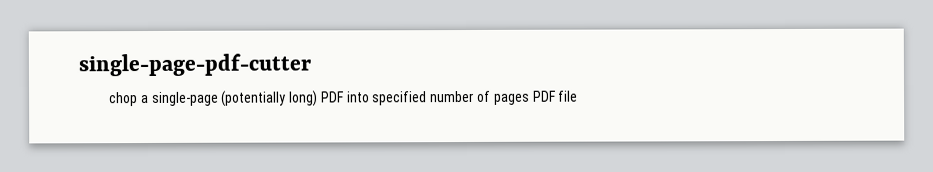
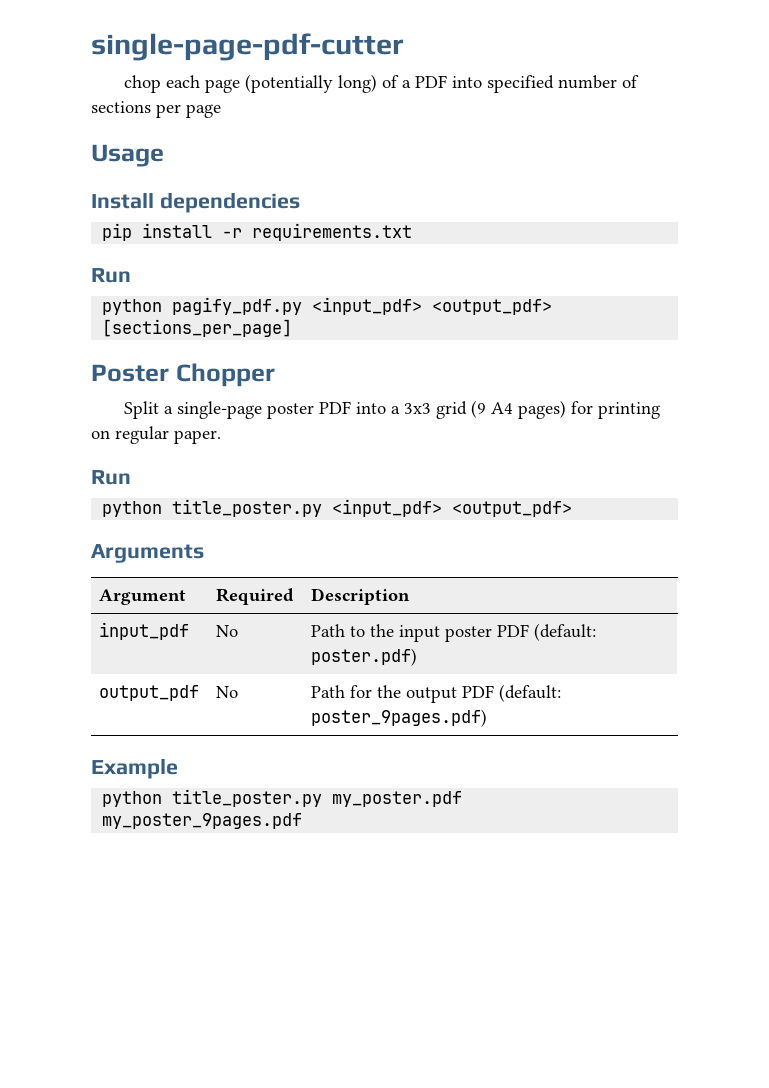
- chop a single-page (potentially long) PDF into specified number of pages PDF file
+ chop each page (potentially long) of a PDF into specified number of sections per page
+ Usage
+ Install dependencies
+ pip install -r requirements.txt
+ Run
+ python pagify_pdf.py <input_pdf> <output_pdf> [sections_per_page]
+ Poster Chopper
+ Split a single-page poster PDF into a 3x3 grid (9 A4 pages) for printing on regular paper.
+ Run
+ python title_poster.py <input_pdf> <output_pdf>
+ Arguments
+ Argument | Required | Description
+ input_pdf | No | Path to the input poster PDF (default: poster.pdf)
+ output_pdf | No | Path for the output PDF (default: poster_9pages.pdf)
+ Example
+ python title_poster.py my_poster.pdf my_poster_9pages.pdf

